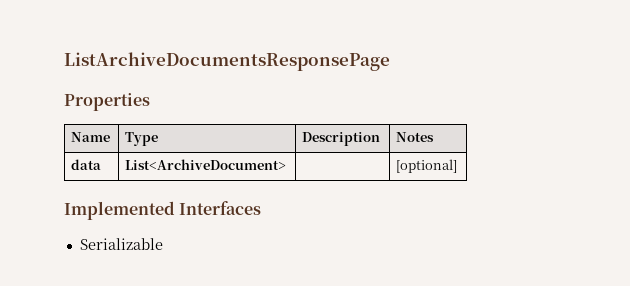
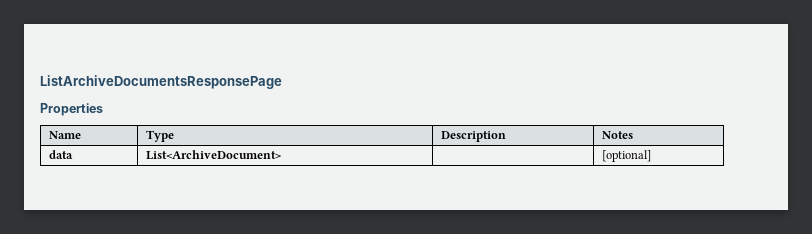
- Implemented Interfaces
- Serializable

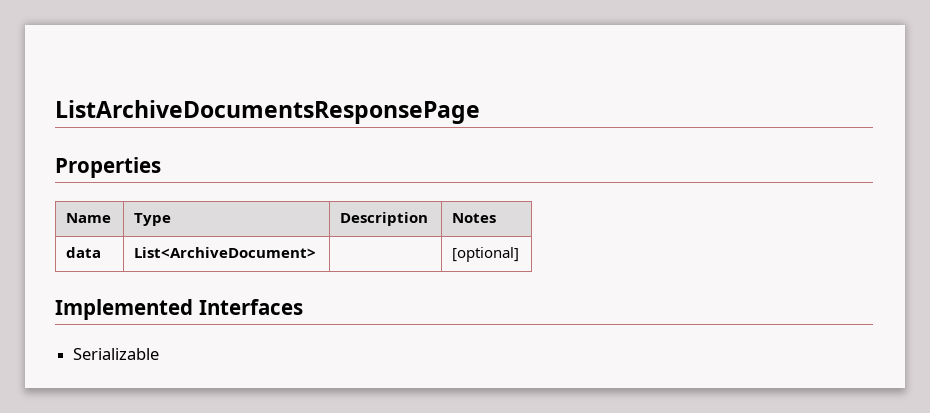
+ Implemented Interfaces
+ Serializable

